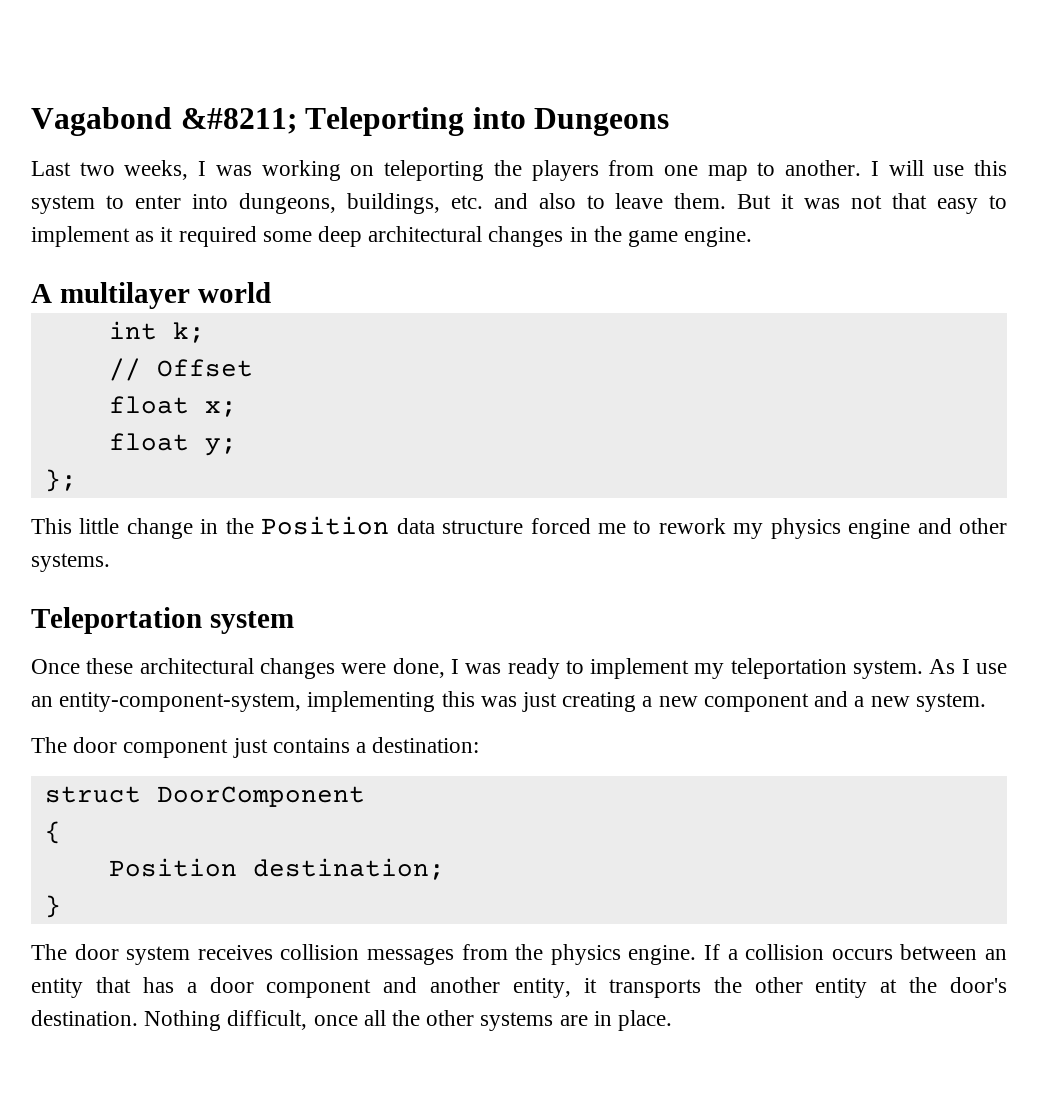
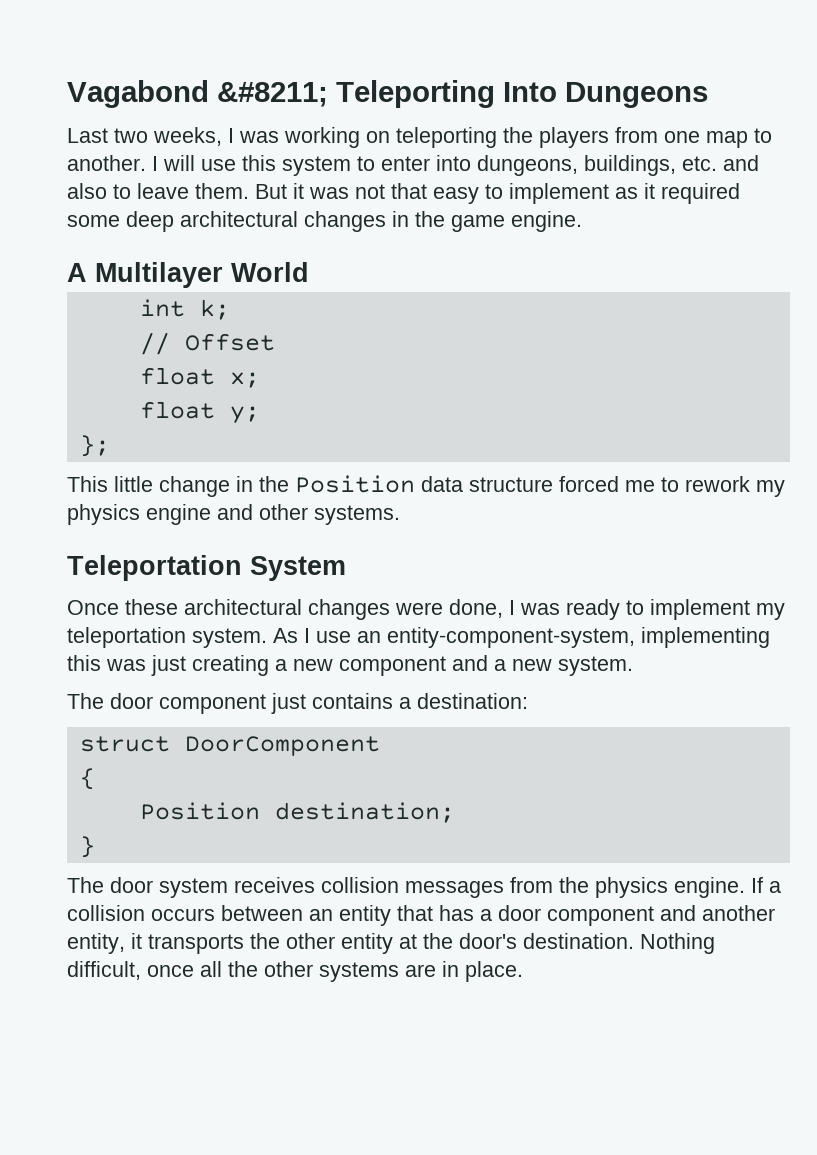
- Vagabond &#8211; Teleporting into Dungeons
+ Vagabond &#8211; Teleporting Into Dungeons
- A multilayer world
+ A Multilayer World
- Teleportation system
+ Teleportation System

